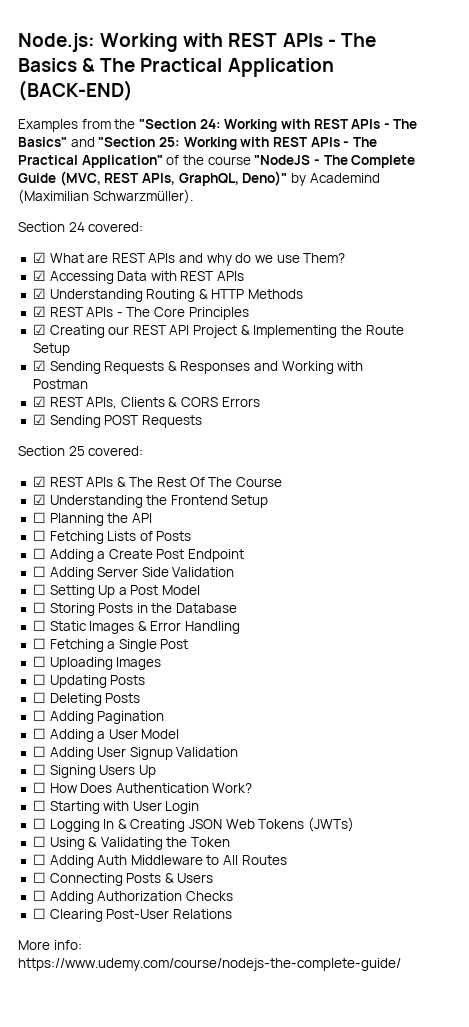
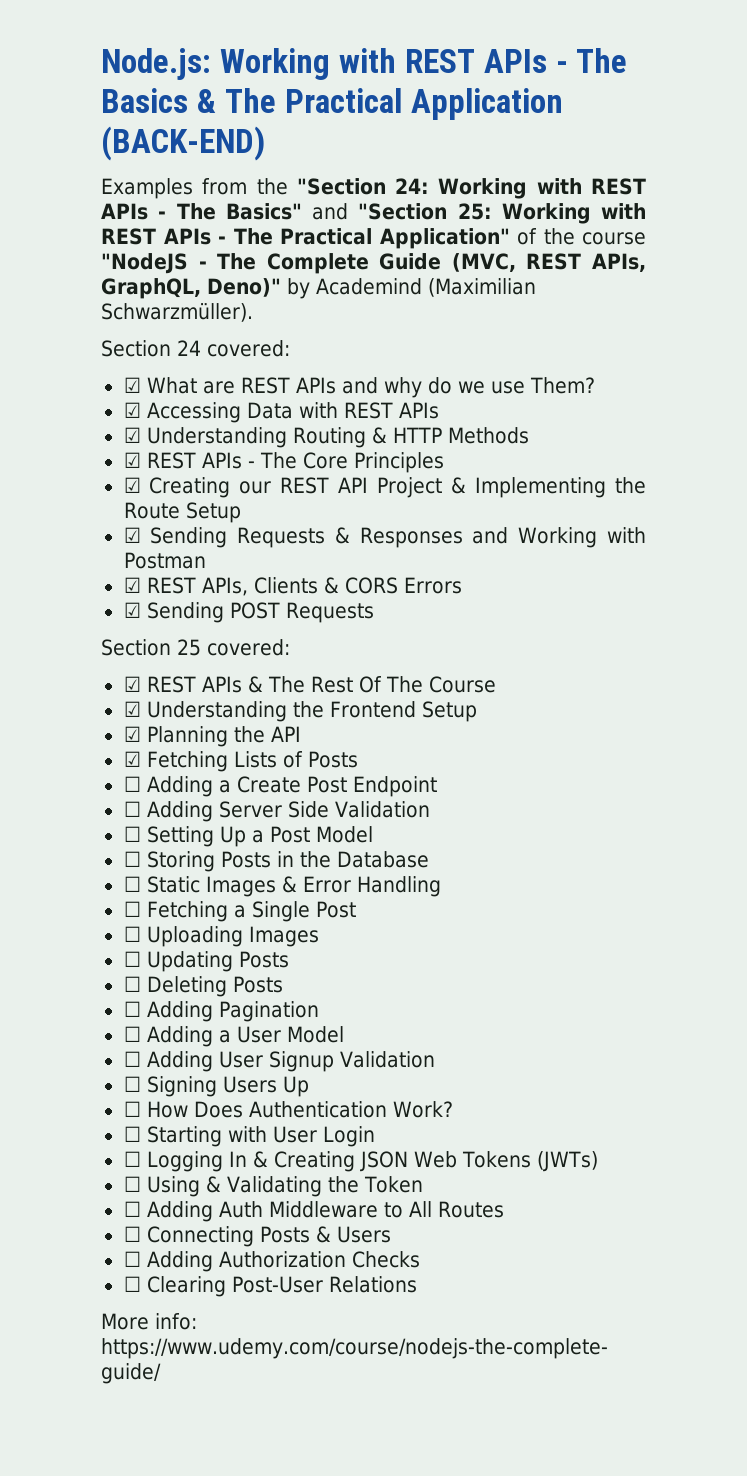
- ☐ Planning the API
+ ☑ Planning the API
- ☐ Fetching Lists of Posts
+ ☑ Fetching Lists of Posts

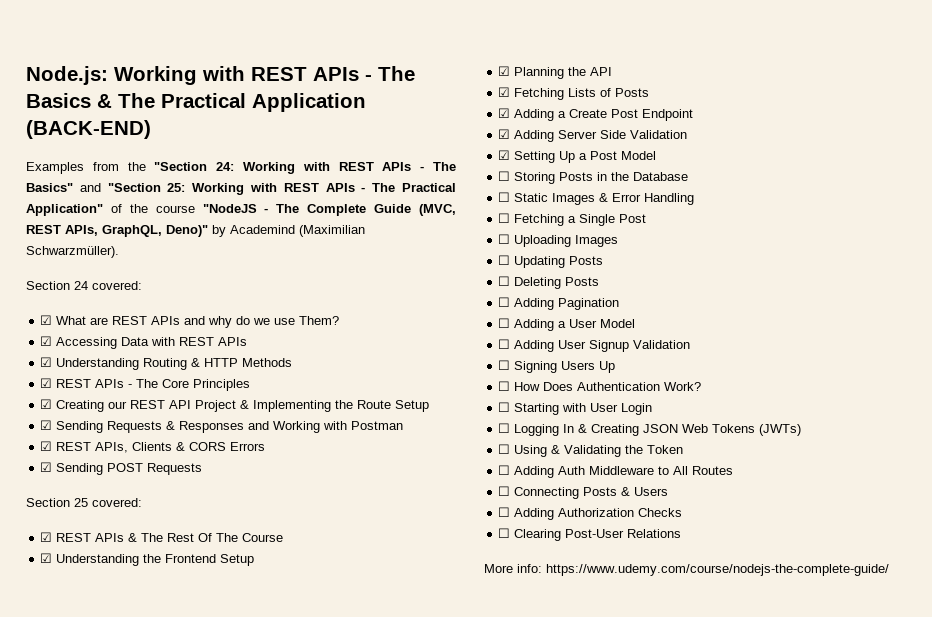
- ☐ Adding a Create Post Endpoint
+ ☑ Adding a Create Post Endpoint
- ☐ Adding Server Side Validation
+ ☑ Adding Server Side Validation
- ☐ Setting Up a Post Model
+ ☑ Setting Up a Post Model

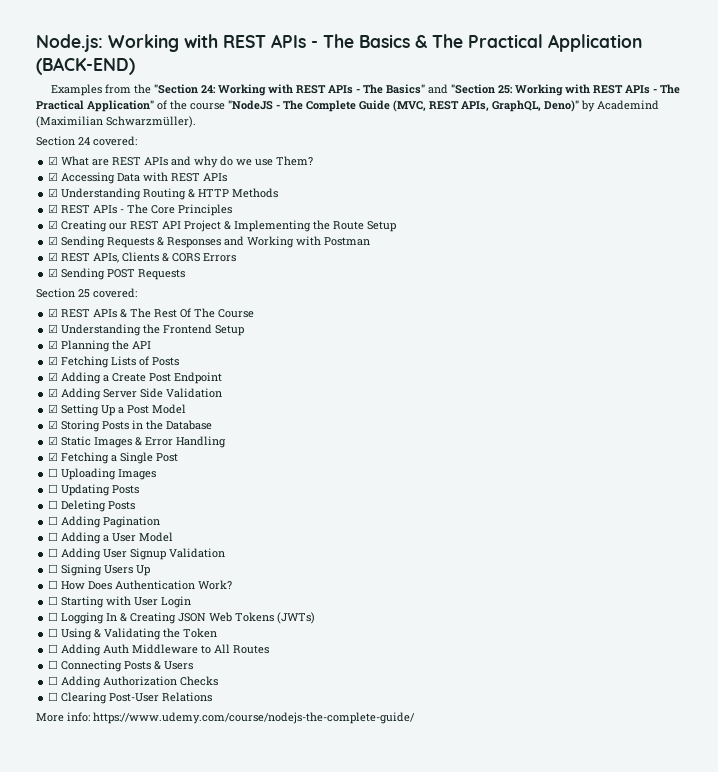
- ☐ Storing Posts in the Database
+ ☑ Storing Posts in the Database
- ☐ Static Images & Error Handling
+ ☑ Static Images & Error Handling
- ☐ Fetching a Single Post
+ ☑ Fetching a Single Post

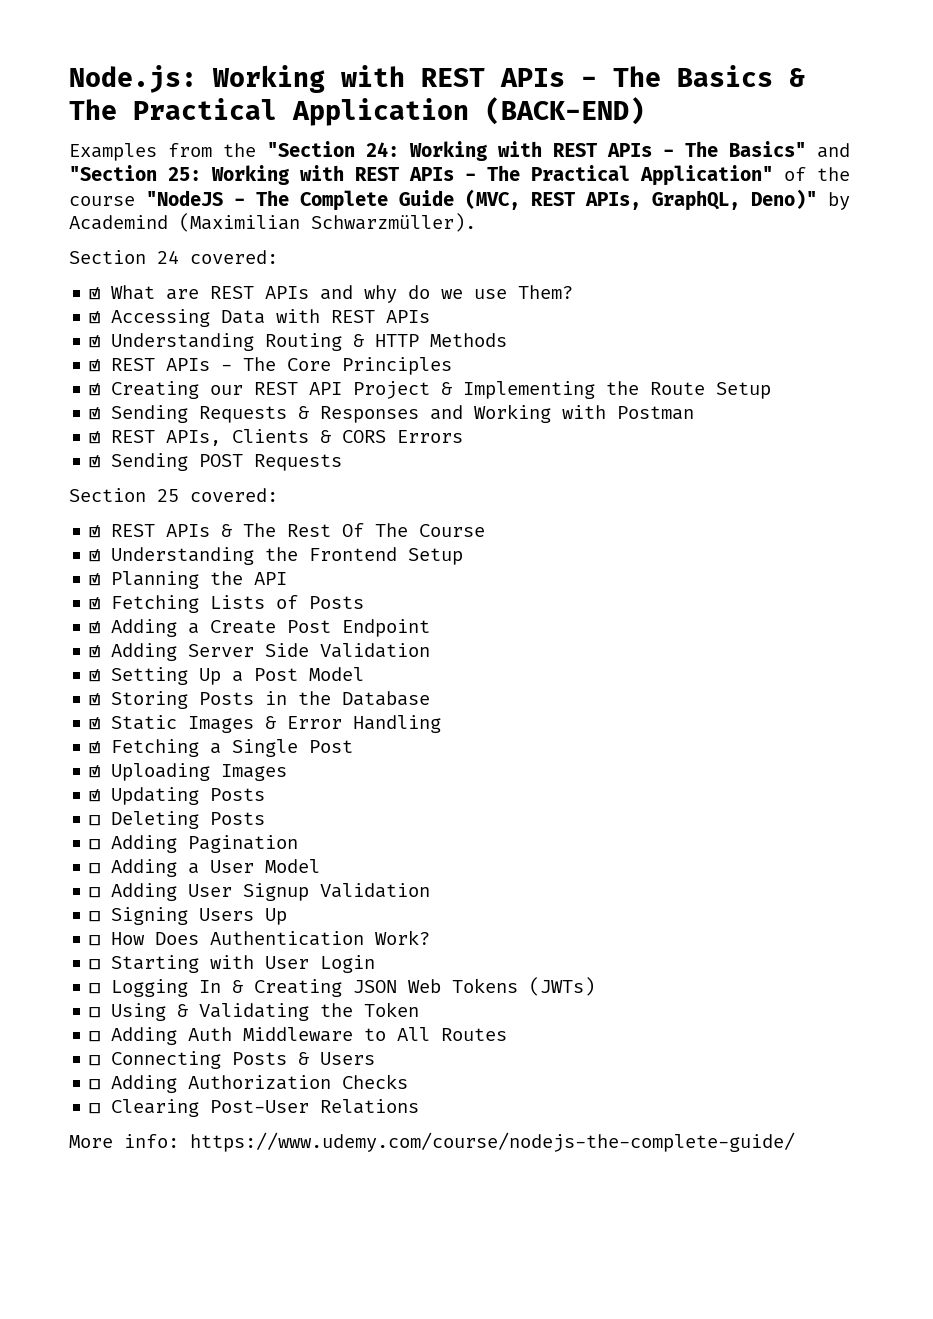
- ☐ Uploading Images
+ ☑ Uploading Images
- ☐ Updating Posts
+ ☑ Updating Posts

